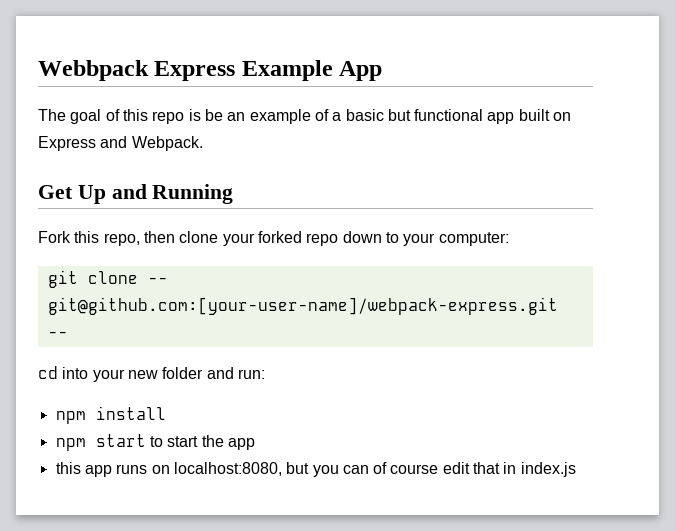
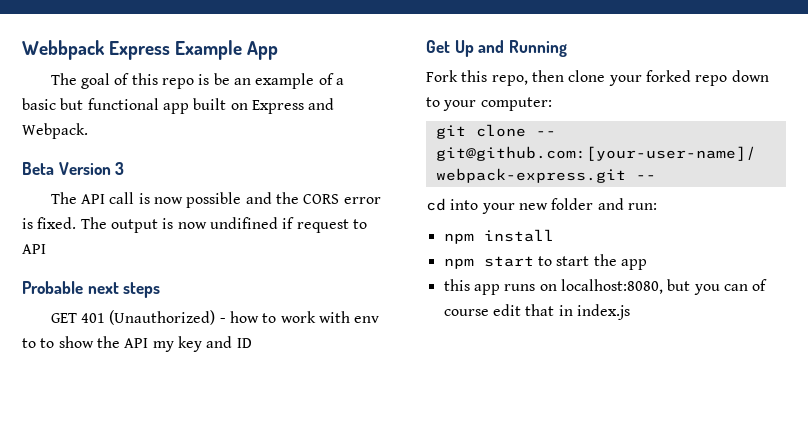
+ Beta Version 3
+ The API call is now possible and the CORS error is fixed. The output is now undifined if request to API
+ Probable next steps
+ GET 401 (Unauthorized) - how to work with env to to show the API my key and ID

